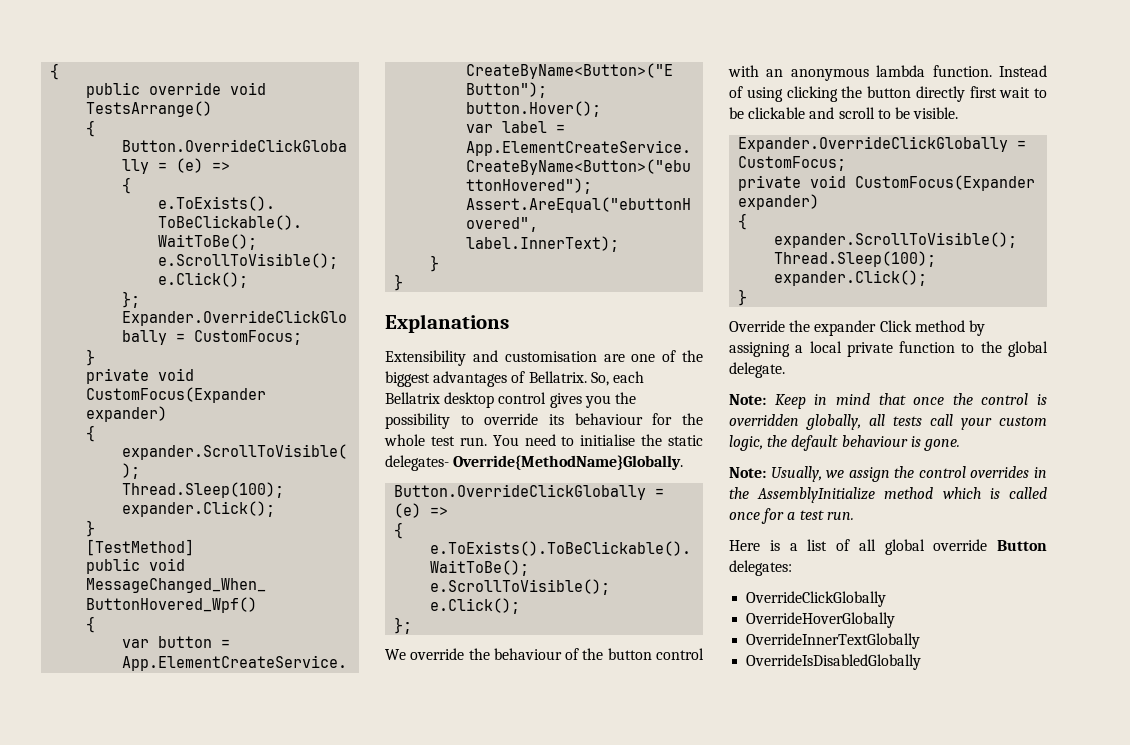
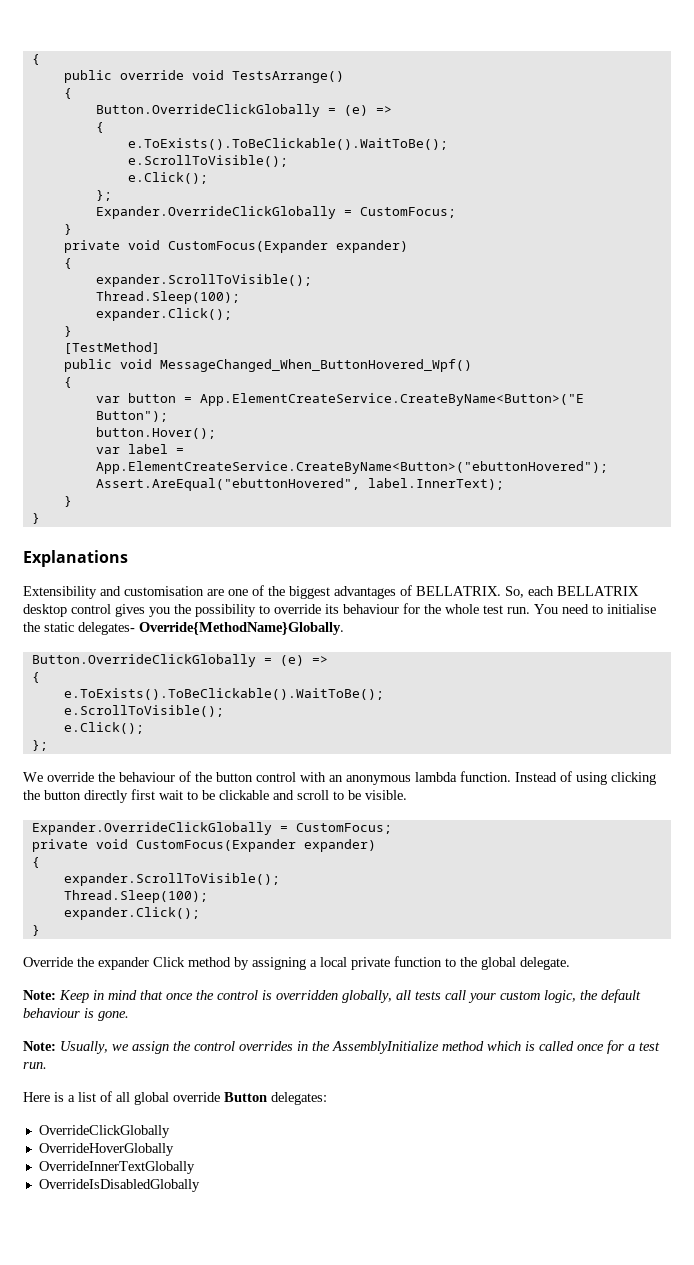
- Extensibility and customisation are one of the biggest advantages of Bellatrix.
+ Extensibility and customisation are one of the biggest advantages of BELLATRIX.
- So, each Bellatrix desktop control gives you the possibility to override its behaviour for the whole test run.
+ So, each BELLATRIX desktop control gives you the possibility to override its behaviour for the whole test run.

